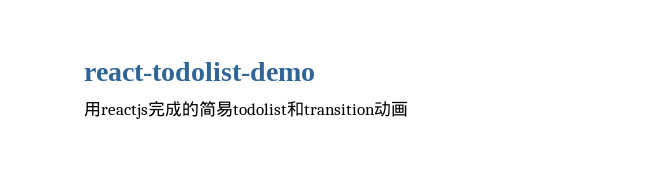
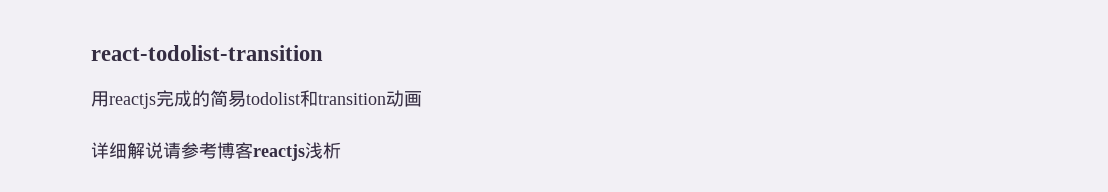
- react-todolist-demo
+ react-todolist-transition
+ 详细解说请参考博客reactjs浅析

